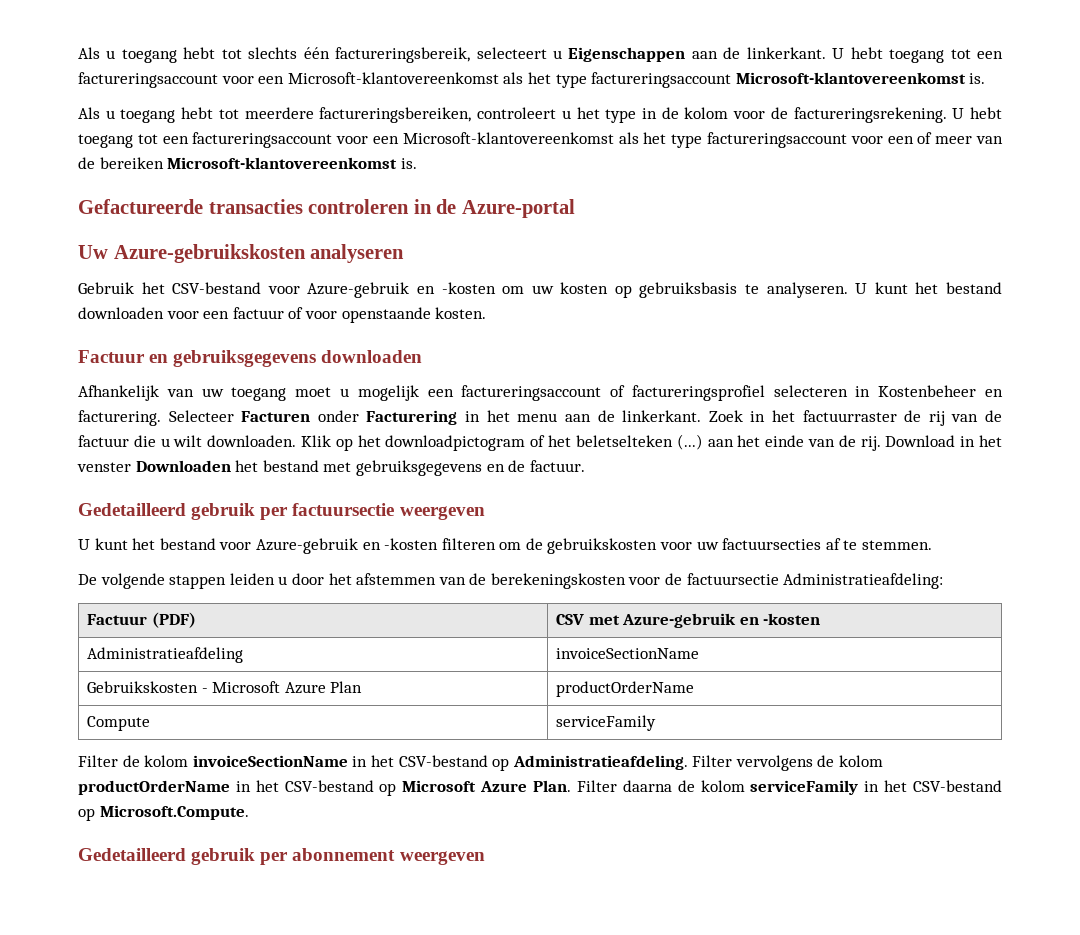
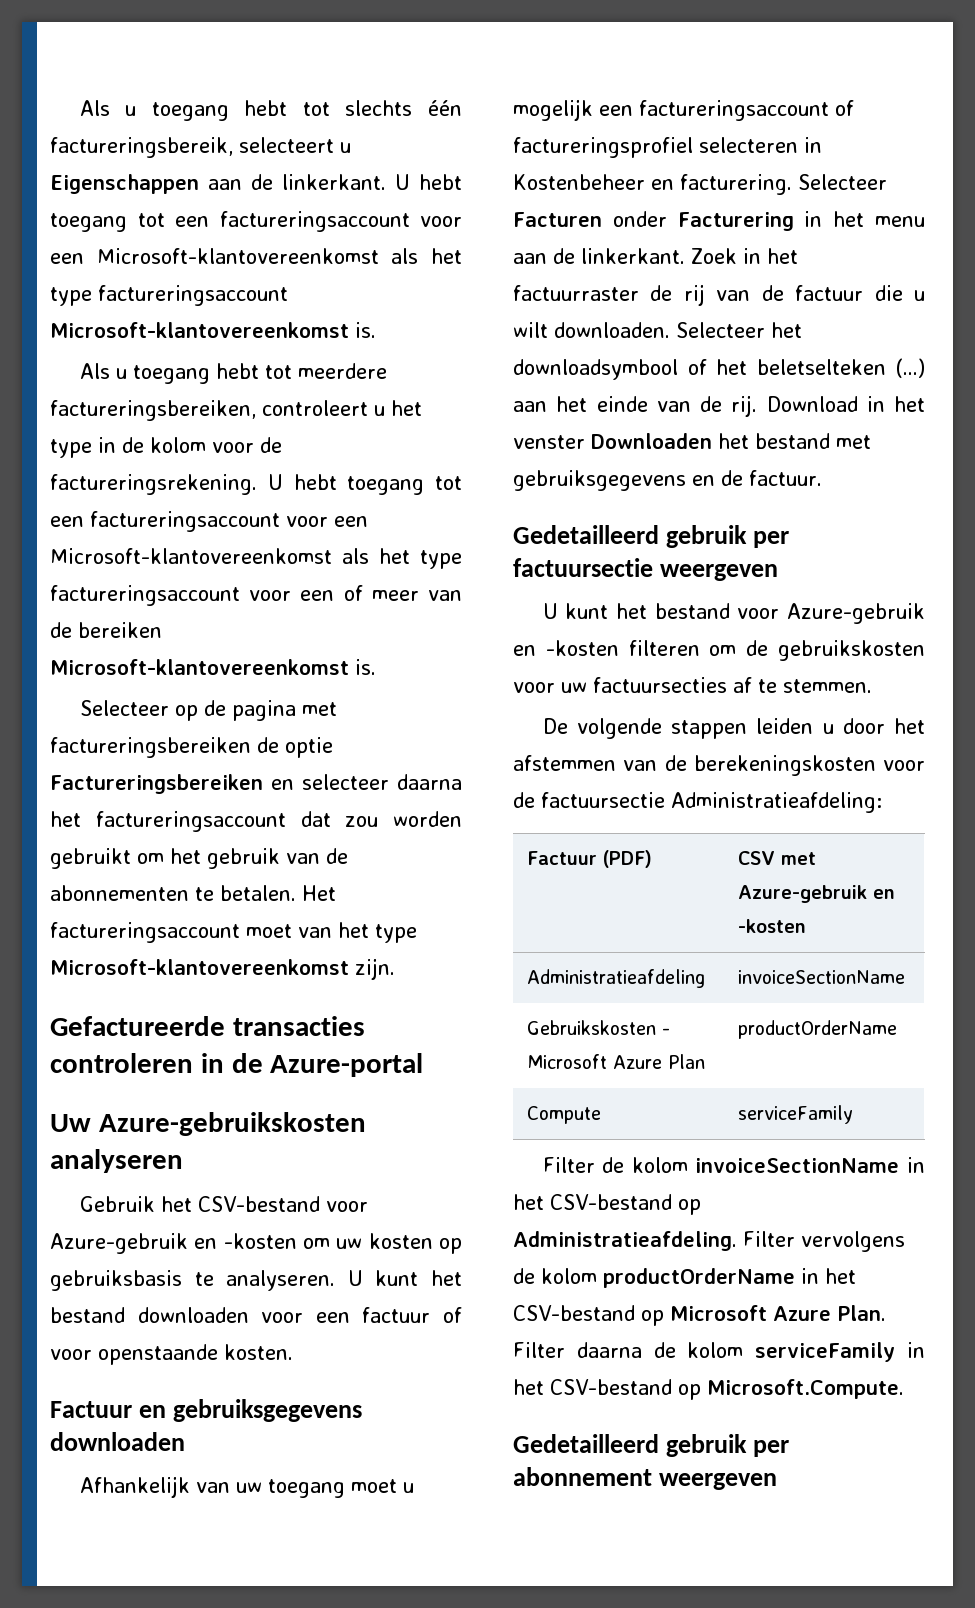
+ Selecteer op de pagina met factureringsbereiken de optie Factureringsbereiken en selecteer daarna het factureringsaccount dat zou worden gebruikt om het gebruik van de abonnementen te betalen. Het factureringsaccount moet van het type Microsoft-klantovereenkomst zijn.
- Klik op het downloadpictogram of het beletselteken (...) aan het einde van de rij.
+ Selecteer het downloadsymbool of het beletselteken (...) aan het einde van de rij.

